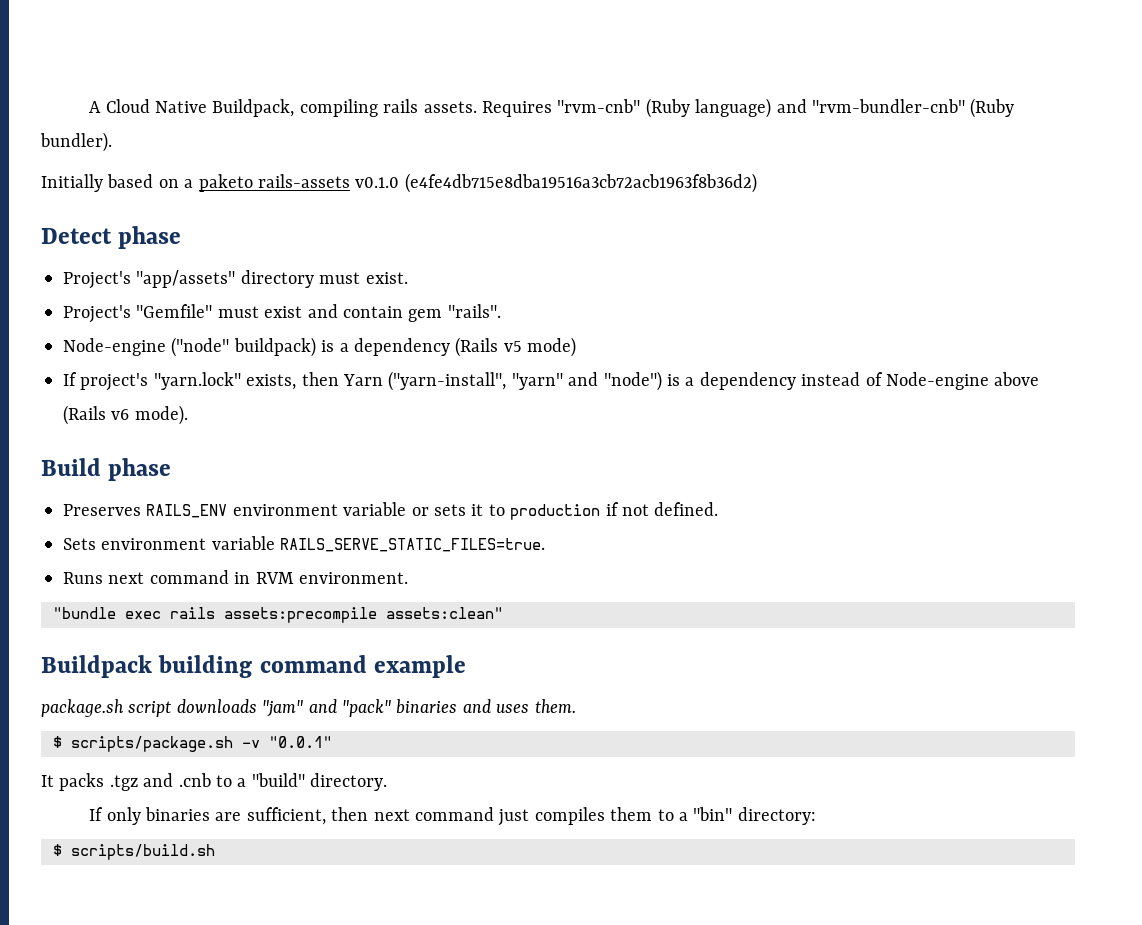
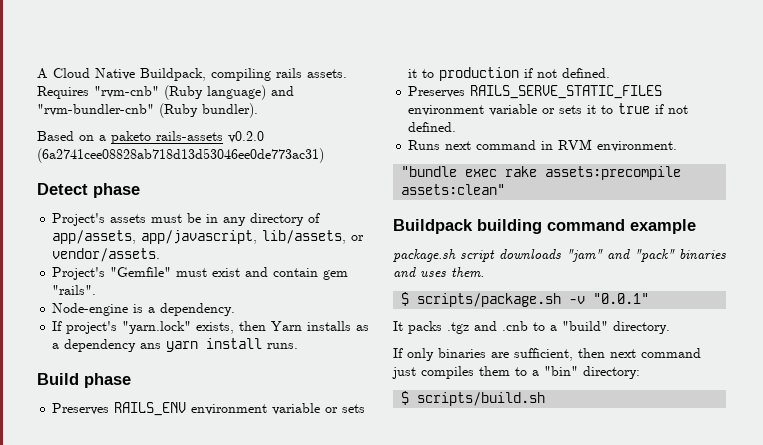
- Initially based on a paketo rails-assets v0.1.0 (e4fe4db715e8dba19516a3cb72acb1963f8b36d2)
+ Based on a paketo rails-assets v0.2.0 (6a2741cee08828ab718d13d53046ee0de773ac31)
- Project's "app/assets" directory must exist.
+ Project's assets must be in any directory of app/assets, app/javascript, lib/assets, or vendor/assets.
- Node-engine ("node" buildpack) is a dependency (Rails v5 mode)
+ Node-engine is a dependency.
- If project's "yarn.lock" exists, then Yarn ("yarn-install", "yarn" and "node") is a dependency instead of Node-engine above (Rails v6 mode).
+ If project's "yarn.lock" exists, then Yarn installs as a dependency ans yarn install runs.
- Sets environment variable RAILS_SERVE_STATIC_FILES=true.
+ Preserves RAILS_SERVE_STATIC_FILES environment variable or sets it to true if not defined.
- "bundle exec rails assets:precompile assets:clean"
+ "bundle exec rake assets:precompile assets:clean"

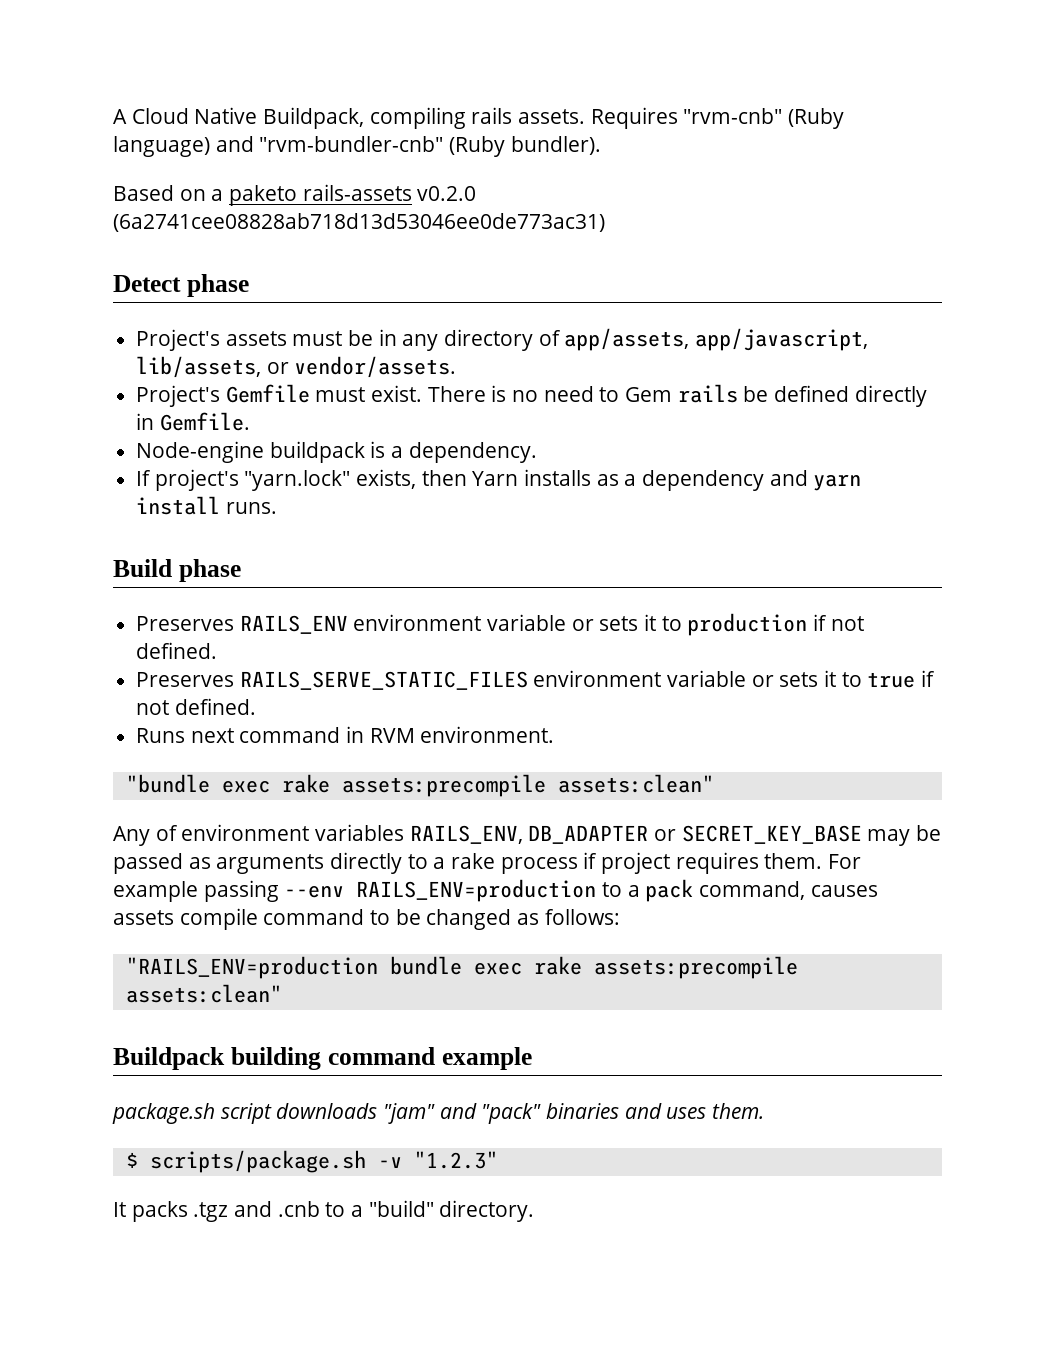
- Project's "Gemfile" must exist and contain gem "rails".
+ Project's Gemfile must exist. There is no need to Gem rails be defined directly in Gemfile.
- Node-engine is a dependency.
+ Node-engine buildpack is a dependency.
- If project's "yarn.lock" exists, then Yarn installs as a dependency ans yarn install runs.
+ If project's "yarn.lock" exists, then Yarn installs as a dependency and yarn install runs.
+ Any of environment variables RAILS_ENV, DB_ADAPTER or SECRET_KEY_BASE may be passed as arguments directly to a rake process if project requires them. For example passing --env RAILS_ENV=production to a pack command, causes assets compile command to be changed as follows:
+ "RAILS_ENV=production bundle exec rake assets:precompile assets:clean"
- $ scripts/package.sh -v "0.0.1"
+ $ scripts/package.sh -v "1.2.3"
- If only binaries are sufficient, then next command just compiles them to a "bin" directory:
- $ scripts/build.sh

